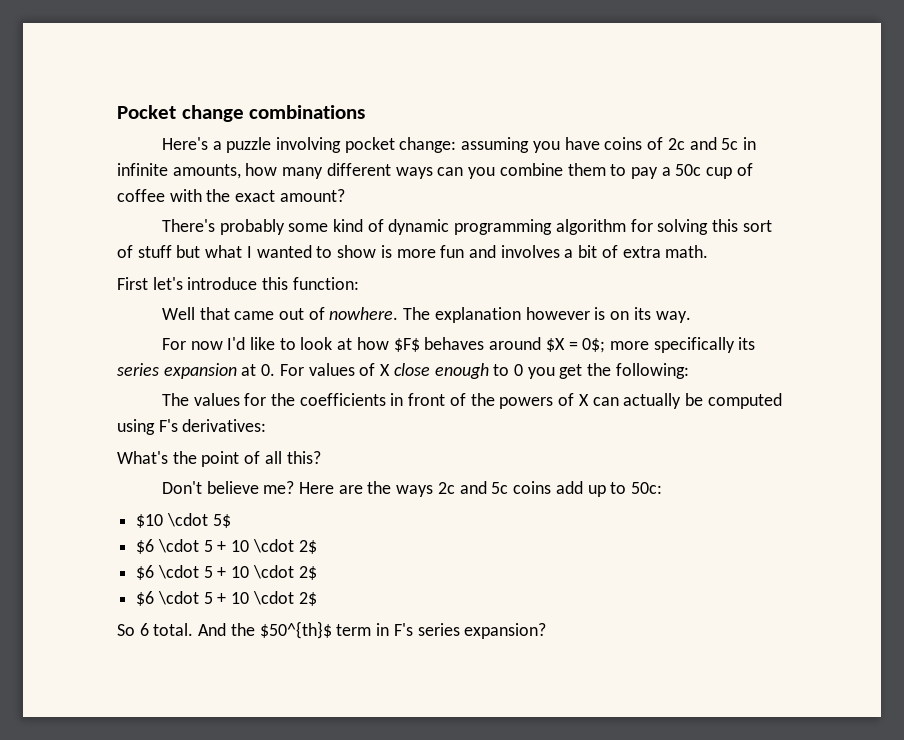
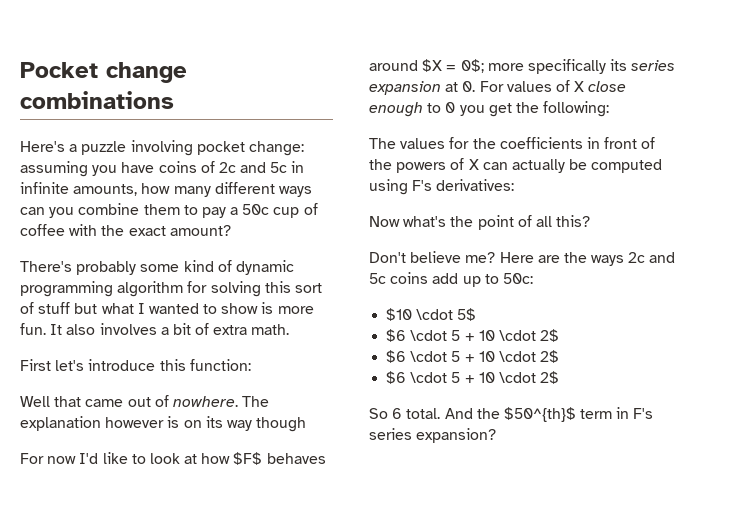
- There's probably some kind of dynamic programming algorithm for solving this sort of stuff but what I wanted to show is more fun and involves a bit of extra math.
+ There's probably some kind of dynamic programming algorithm for solving this sort of stuff but what I wanted to show is more fun. It also involves a bit of extra math.
- The explanation however is on its way.
+ The explanation however is on its way though
- What's the point of all this?
+ Now what's the point of all this?

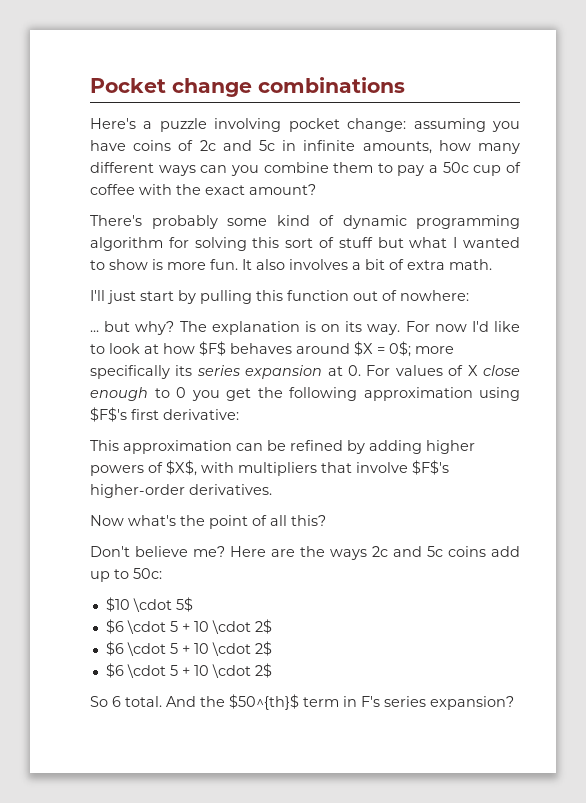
- First let's introduce this function:
- Well that came out of nowhere.
+ I'll just start by pulling this function out of nowhere:
+ ... but why?
- The explanation however is on its way though
- For now I'd like to look at how $F$ behaves around $X = 0$; more specifically its series expansion at 0. For values of X close enough to 0 you get the following:
- The values for the coefficients in front of the powers of X can actually be computed using F's derivatives:
+ The explanation is on its way. For now I'd like to look at how $F$ behaves around $X = 0$; more specifically its series expansion at 0. For values of X close enough to 0 you get the following approximation using $F$'s first derivative:
+ This approximation can be refined by adding higher powers of $X$, with multipliers that involve $F$'s higher-order derivatives.

